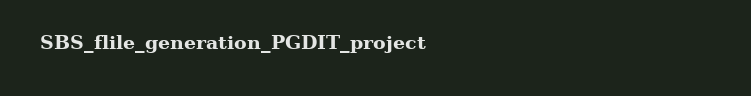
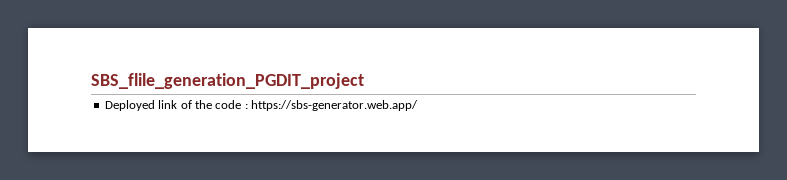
+ Deployed link of the code : https://sbs-generator.web.app/

